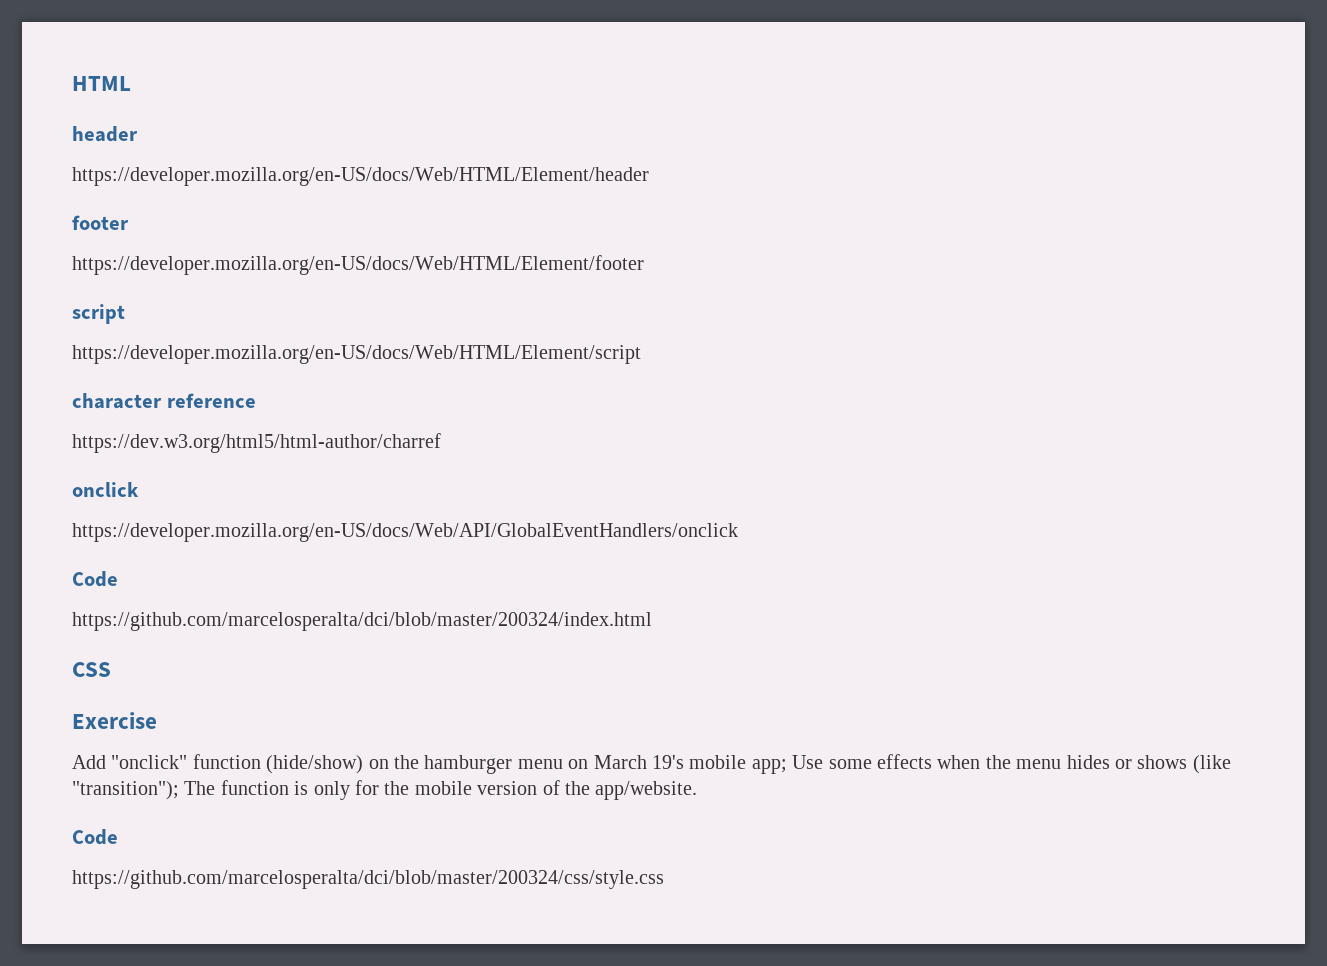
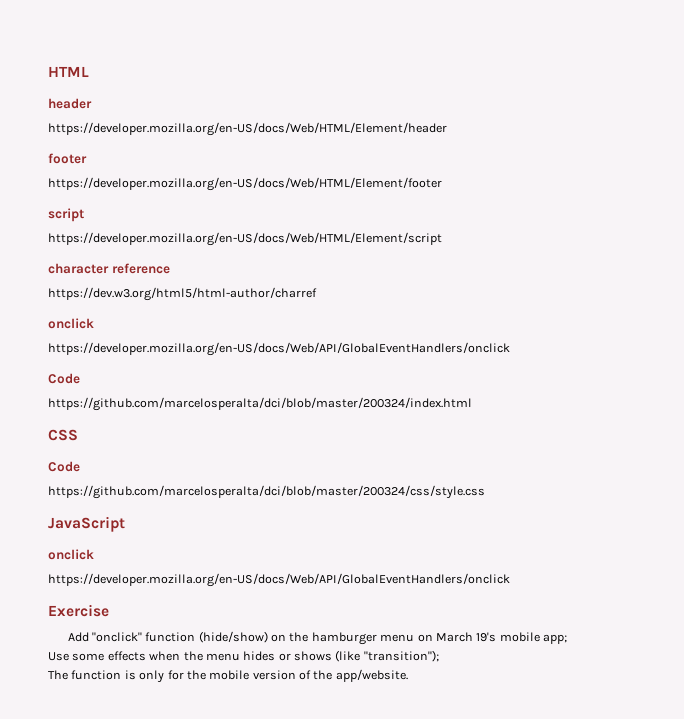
  CSS
+ Code
+ https://github.com/marcelosperalta/dci/blob/master/200324/css/style.css
+ JavaScript
+ onclick
+ https://developer.mozilla.org/en-US/docs/Web/API/GlobalEventHandlers/onclick
- Add "onclick" function (hide/show) on the hamburger menu on March 19's mobile app; Use some effects when the menu hides or shows (like "transition"); The function is only for the mobile version of the app/website.
- Code
- https://github.com/marcelosperalta/dci/blob/master/200324/css/style.css
+ Add "onclick" function (hide/show) on the hamburger menu on March 19's mobile app;
+ Use some effects when the menu hides or shows (like "transition");
+ The function is only for the mobile version of the app/website.

